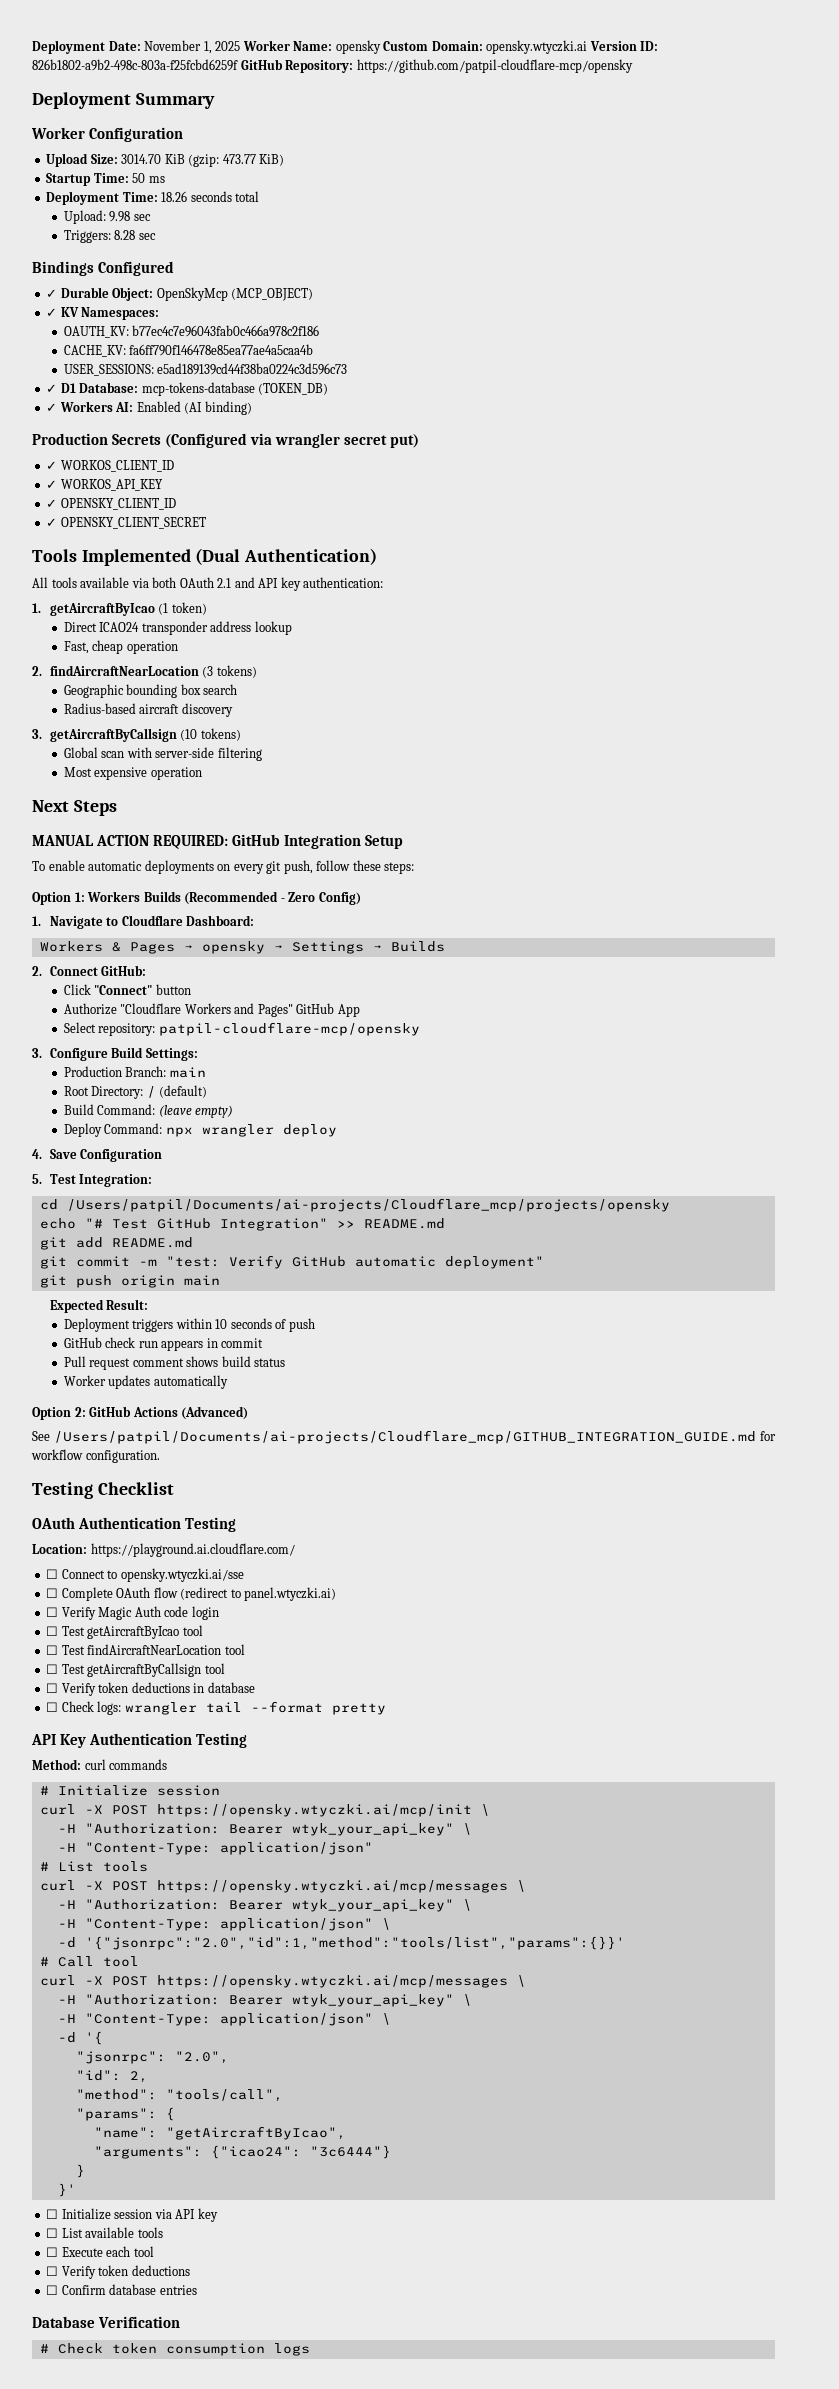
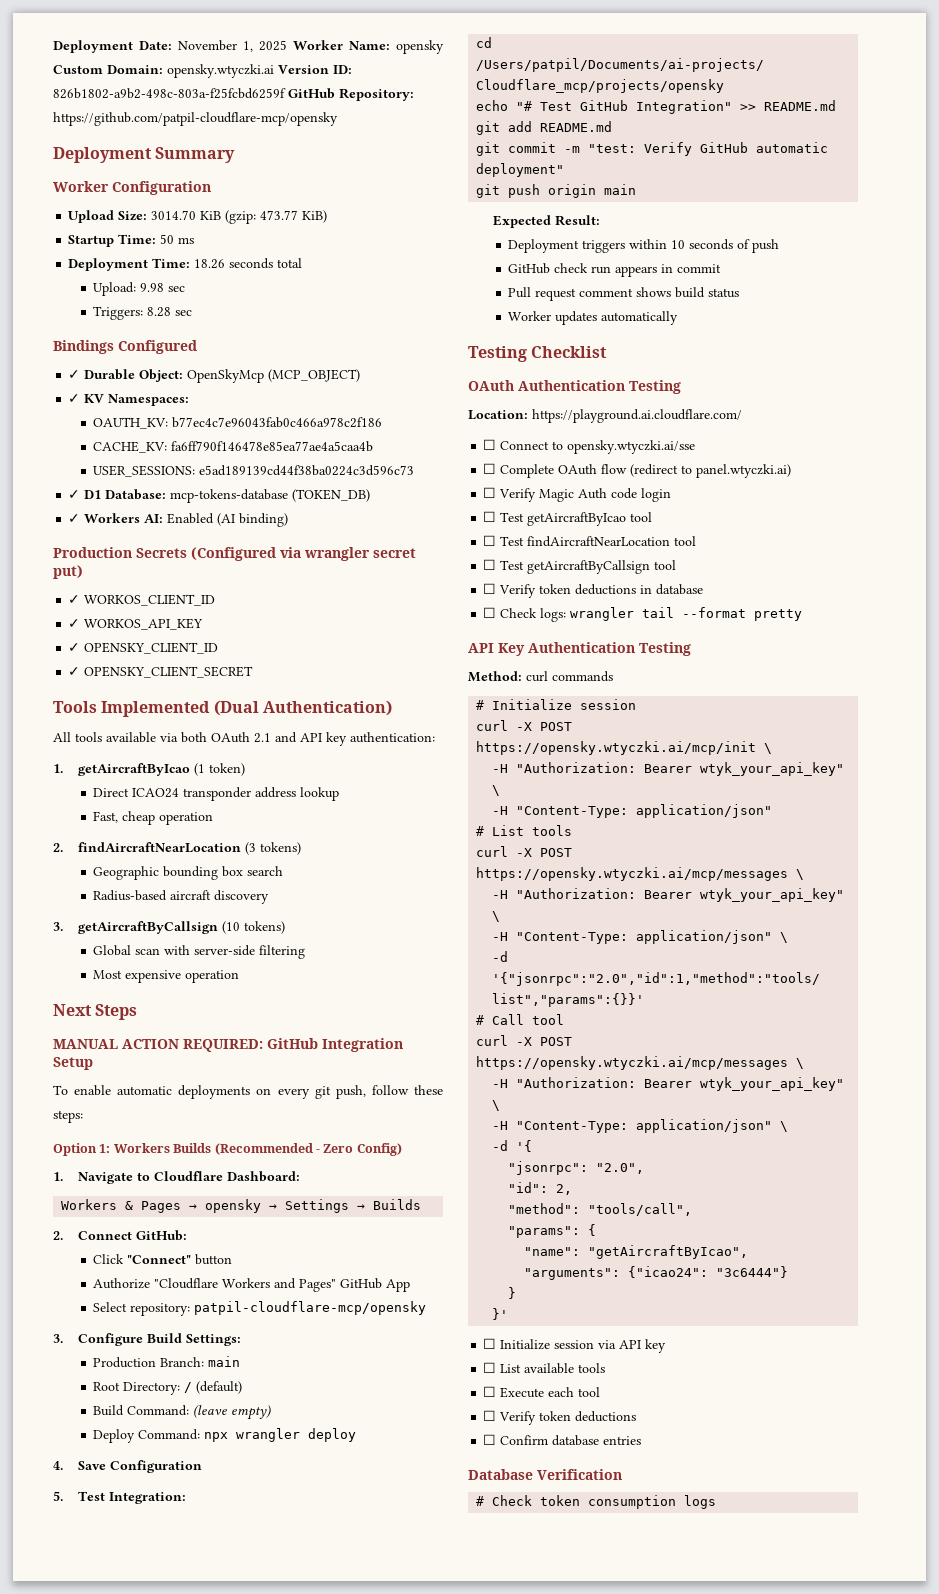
- Option 2: GitHub Actions (Advanced)
- See /Users/patpil/Documents/ai-projects/Cloudflare_mcp/GITHUB_INTEGRATION_GUIDE.md for workflow configuration.

